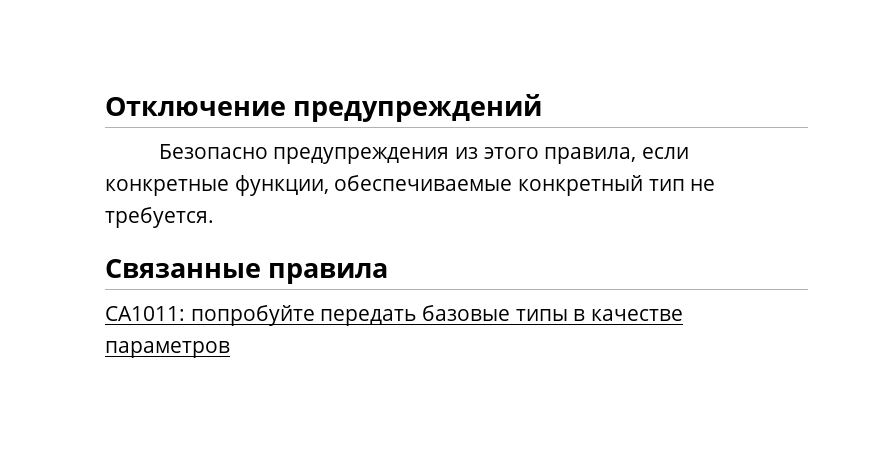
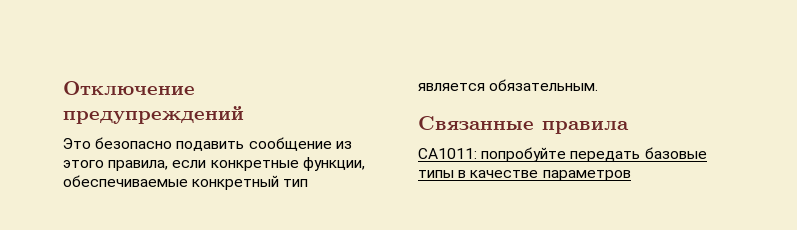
- Безопасно предупреждения из этого правила, если конкретные функции, обеспечиваемые конкретный тип не требуется.
+ Это безопасно подавить сообщение из этого правила, если конкретные функции, обеспечиваемые конкретный тип является обязательным.

